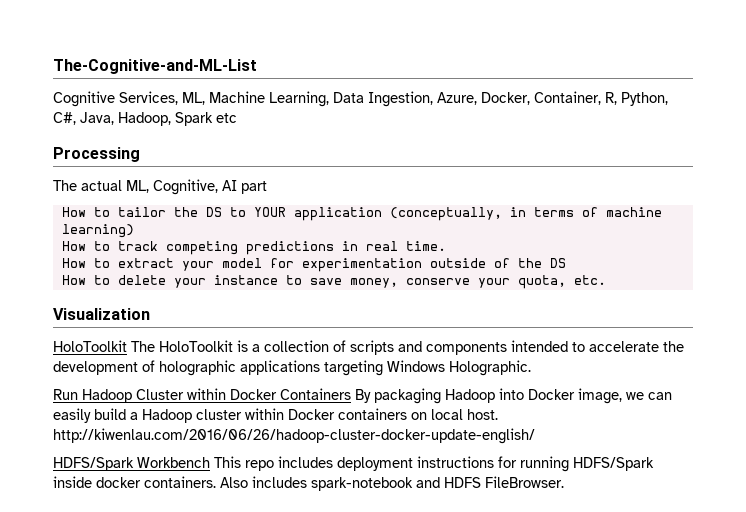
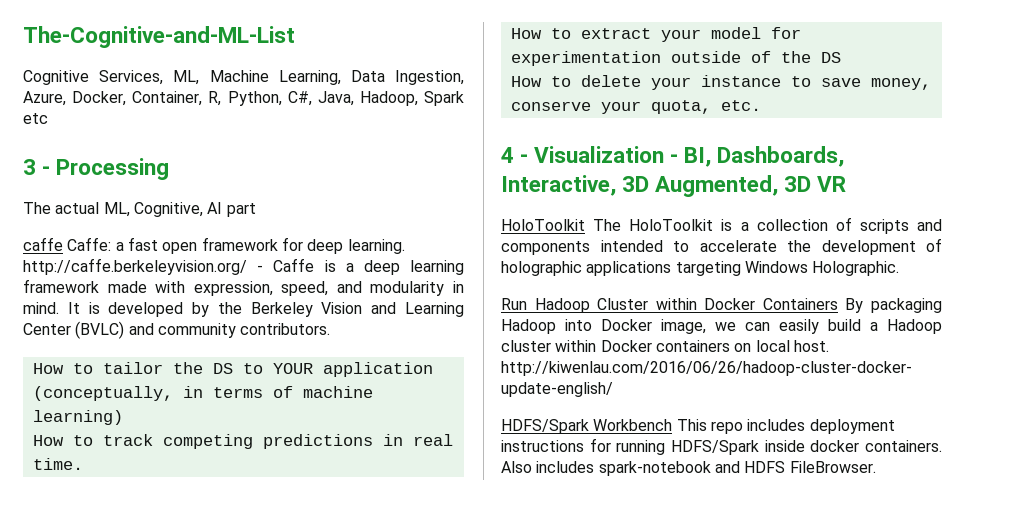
- Processing
+ 3 - Processing
+ caffe Caffe: a fast open framework for deep learning. http://caffe.berkeleyvision.org/ - Caffe is a deep learning framework made with expression, speed, and modularity in mind. It is developed by the Berkeley Vision and Learning Center (BVLC) and community contributors.
- Visualization
+ 4 - Visualization - BI, Dashboards, Interactive, 3D Augmented, 3D VR

